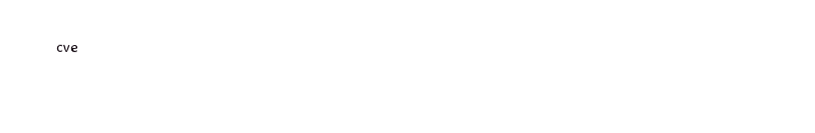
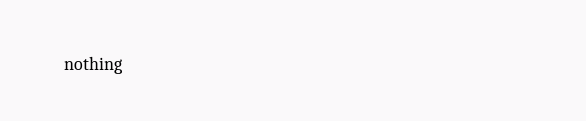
- cve
+ nothing

